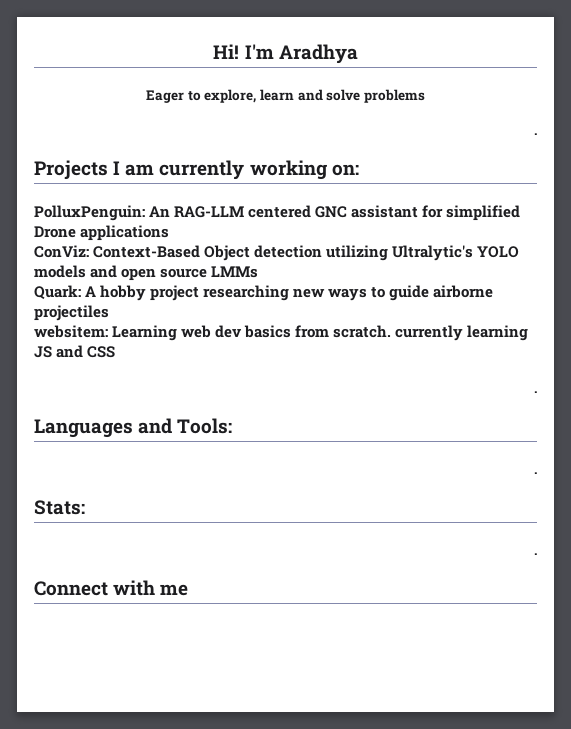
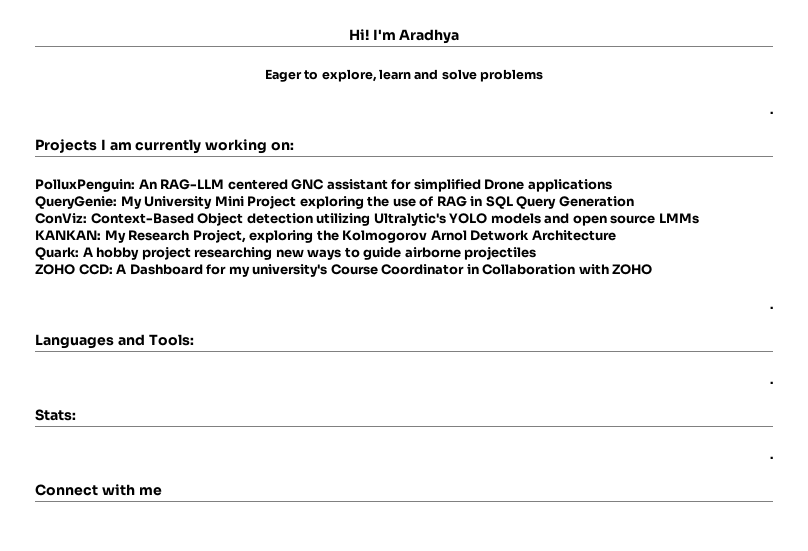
+ QueryGenie: My University Mini Project exploring the use of RAG in SQL Query Generation
+ KANKAN: My Research Project, exploring the Kolmogorov Arnol Detwork Architecture
- websitem: Learning web dev basics from scratch. currently learning JS and CSS
+ ZOHO CCD: A Dashboard for my university's Course Coordinator in Collaboration with ZOHO

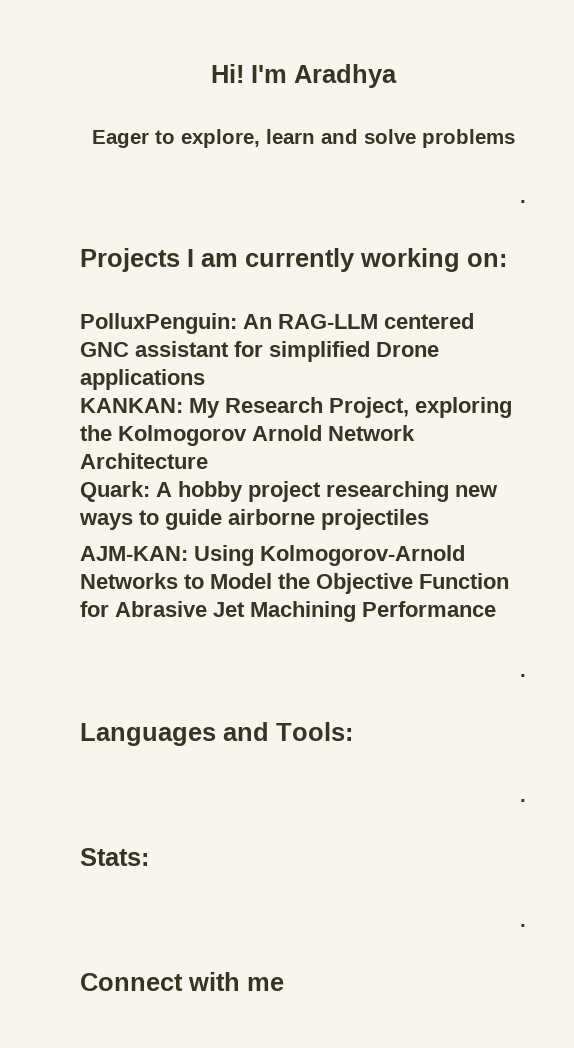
- QueryGenie: My University Mini Project exploring the use of RAG in SQL Query Generation
- ConViz: Context-Based Object detection utilizing Ultralytic's YOLO models and open source LMMs
- KANKAN: My Research Project, exploring the Kolmogorov Arnol Detwork Architecture
+ KANKAN: My Research Project, exploring the Kolmogorov Arnold Network Architecture
- ZOHO CCD: A Dashboard for my university's Course Coordinator in Collaboration with ZOHO
+ AJM-KAN: Using Kolmogorov-Arnold Networks to Model the Objective Function for Abrasive Jet Machining Performance

